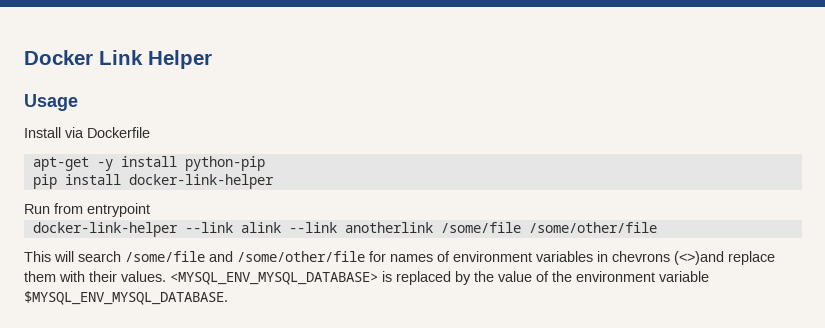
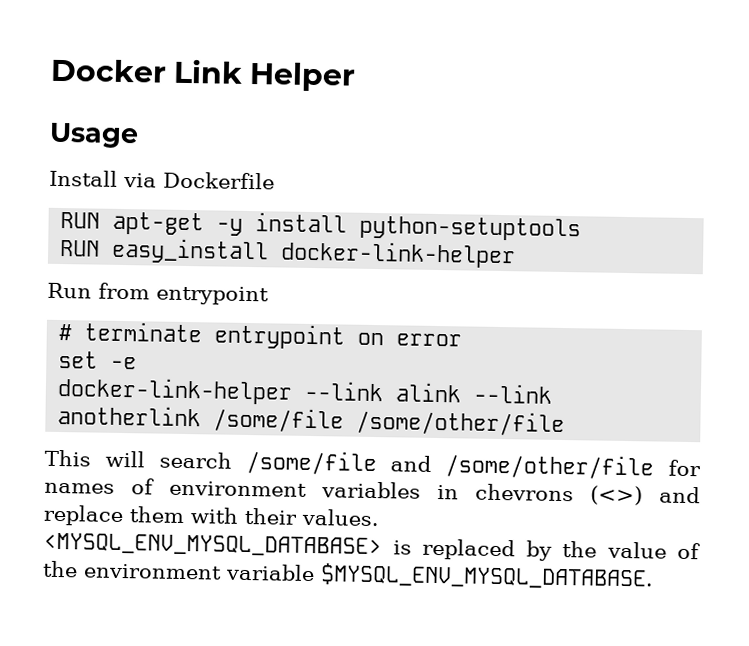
- apt-get -y install python-pip
- pip install docker-link-helper
+ RUN apt-get -y install python-setuptools
+ RUN easy_install docker-link-helper
+ # terminate entrypoint on error
+ set -e
- This will search /some/file and /some/other/file for names of environment variables in chevrons (<>)and replace them with their values.
+ This will search /some/file and /some/other/file for names of environment variables in chevrons (<>) and replace them with their values.

